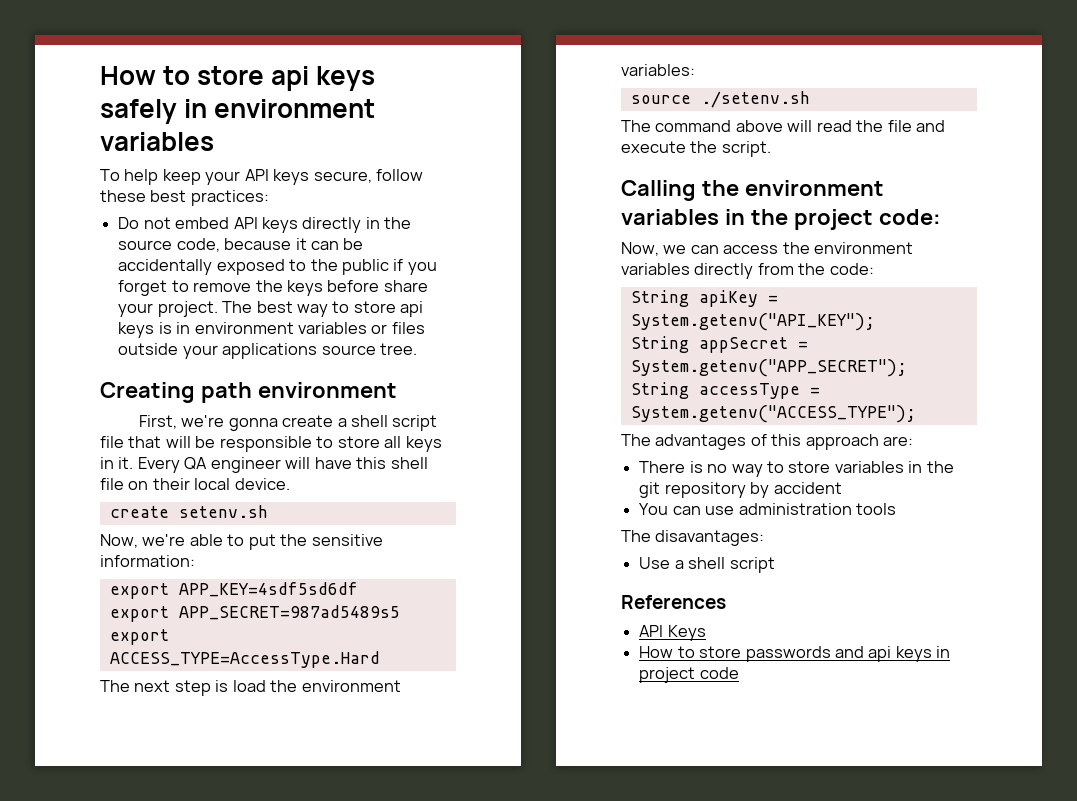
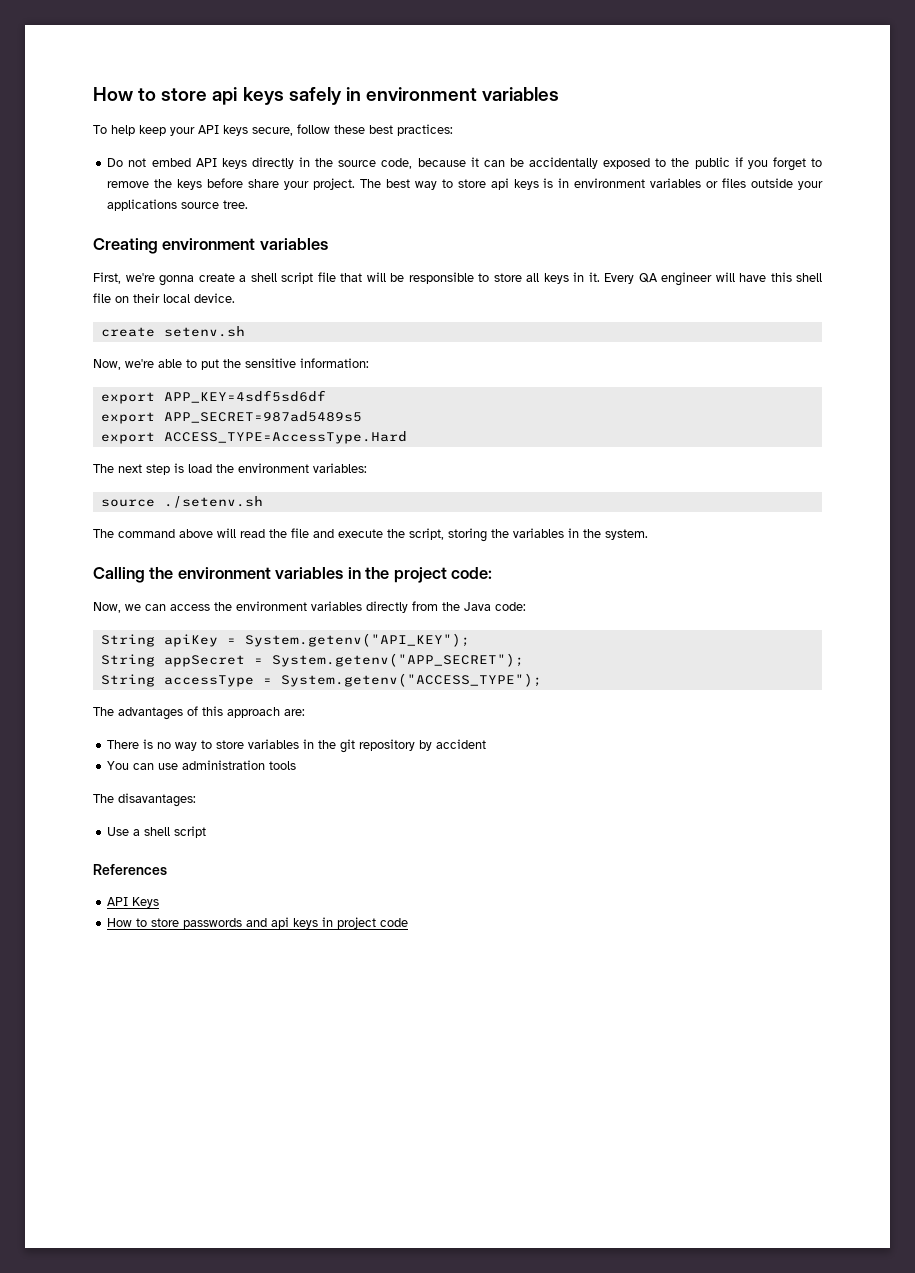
- Creating path environment
+ Creating environment variables
- The command above will read the file and execute the script.
+ The command above will read the file and execute the script, storing the variables in the system.
- Now, we can access the environment variables directly from the code:
+ Now, we can access the environment variables directly from the Java code:

